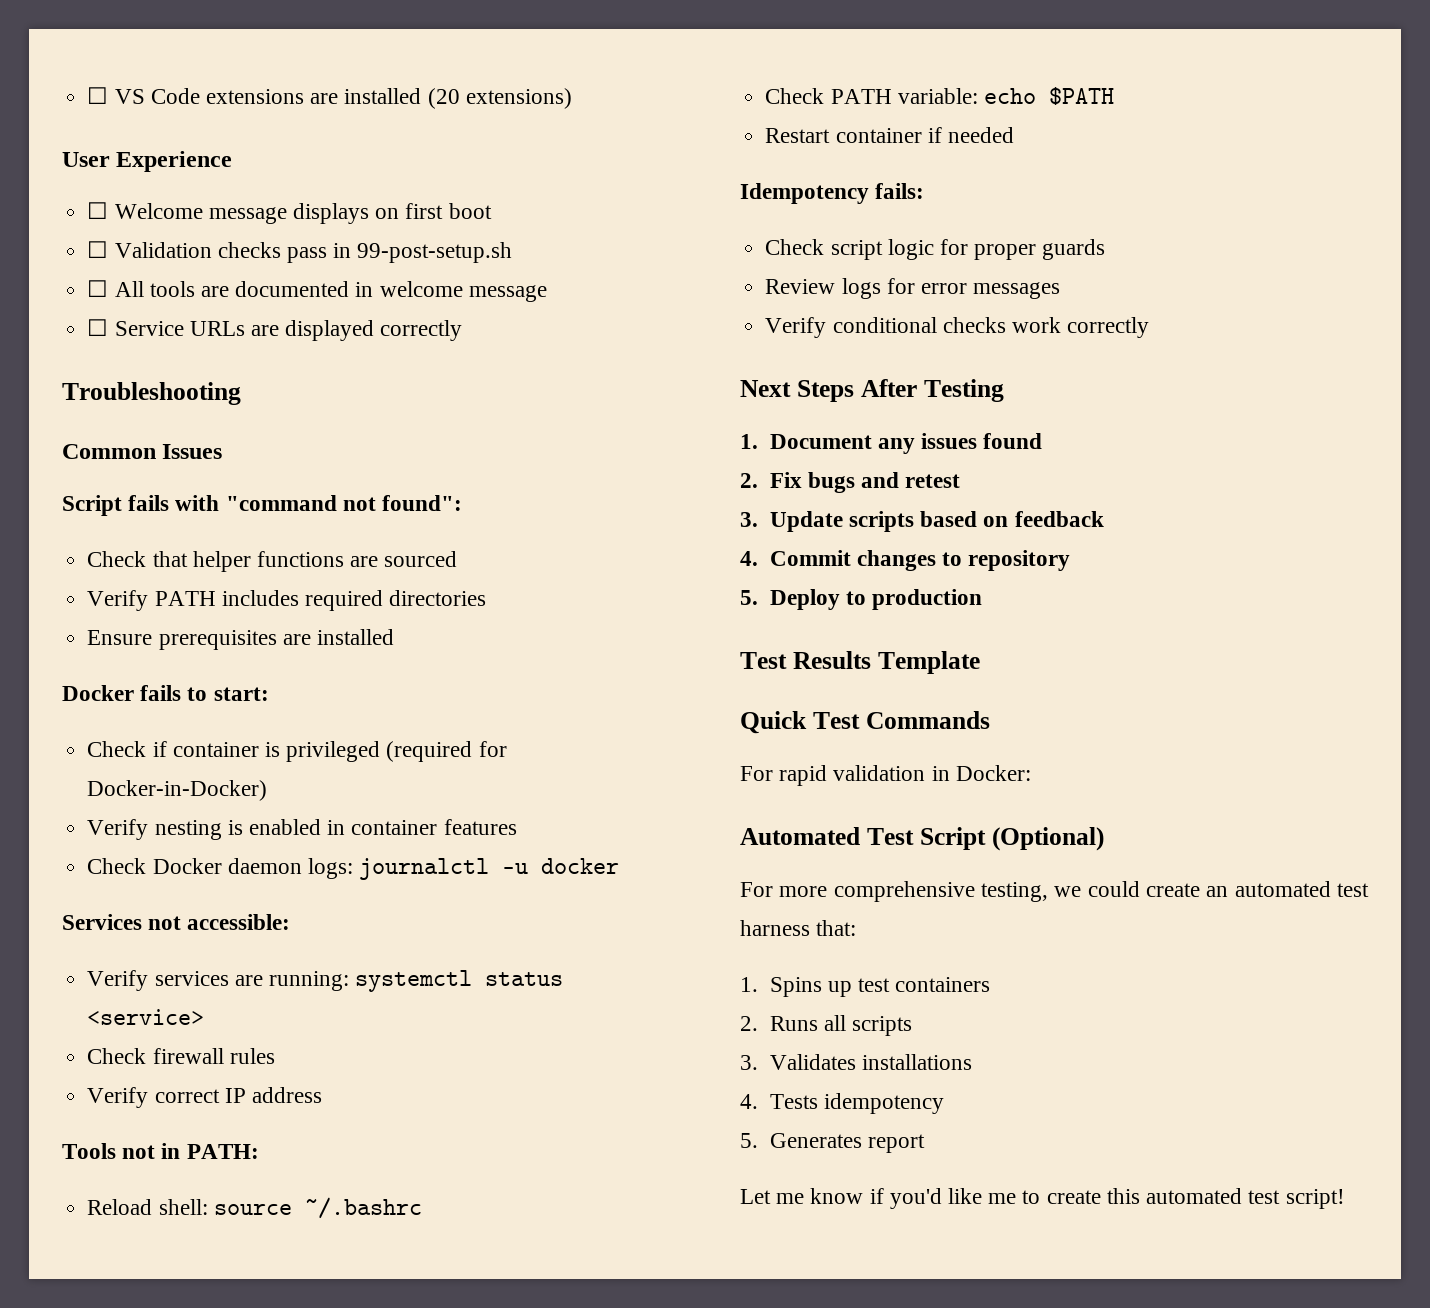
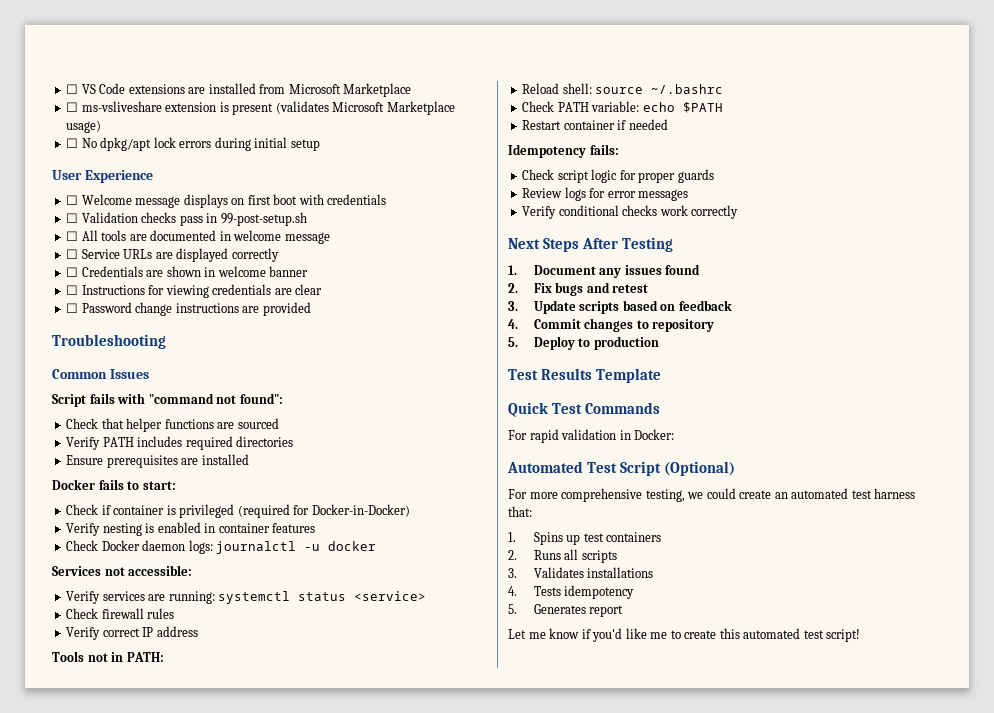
- ☐ VS Code extensions are installed (20 extensions)
+ ☐ VS Code extensions are installed from Microsoft Marketplace
+ ☐ ms-vsliveshare extension is present (validates Microsoft Marketplace usage)
+ ☐ No dpkg/apt lock errors during initial setup
- ☐ Welcome message displays on first boot
+ ☐ Welcome message displays on first boot with credentials
+ ☐ Credentials are shown in welcome banner
+ ☐ Instructions for viewing credentials are clear
+ ☐ Password change instructions are provided

